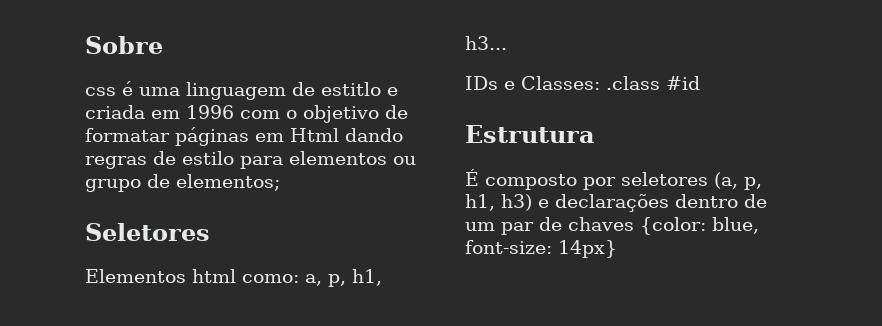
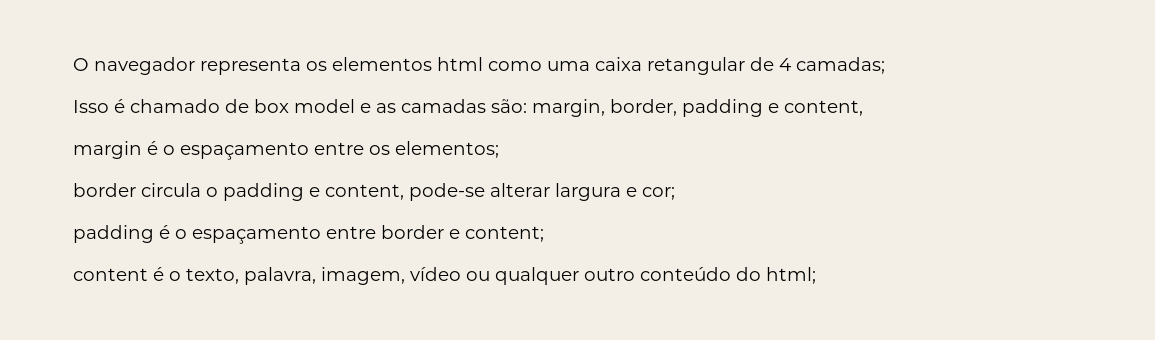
- Sobre
- css é uma linguagem de estitlo e criada em 1996 com o objetivo de formatar páginas em Html dando regras de estilo para elementos ou grupo de elementos;
- Seletores
- Elementos html como: a, p, h1, h3...
- IDs e Classes: .class #id
- Estrutura
- É composto por seletores (a, p, h1, h3) e declarações dentro de um par de chaves {color: blue, font-size: 14px}
+ O navegador representa os elementos html como uma caixa retangular de 4 camadas;
+ Isso é chamado de box model e as camadas são: margin, border, padding e content,
+ margin é o espaçamento entre os elementos;
+ border circula o padding e content, pode-se alterar largura e cor;
+ padding é o espaçamento entre border e content;
+ content é o texto, palavra, imagem, vídeo ou qualquer outro conteúdo do html;

